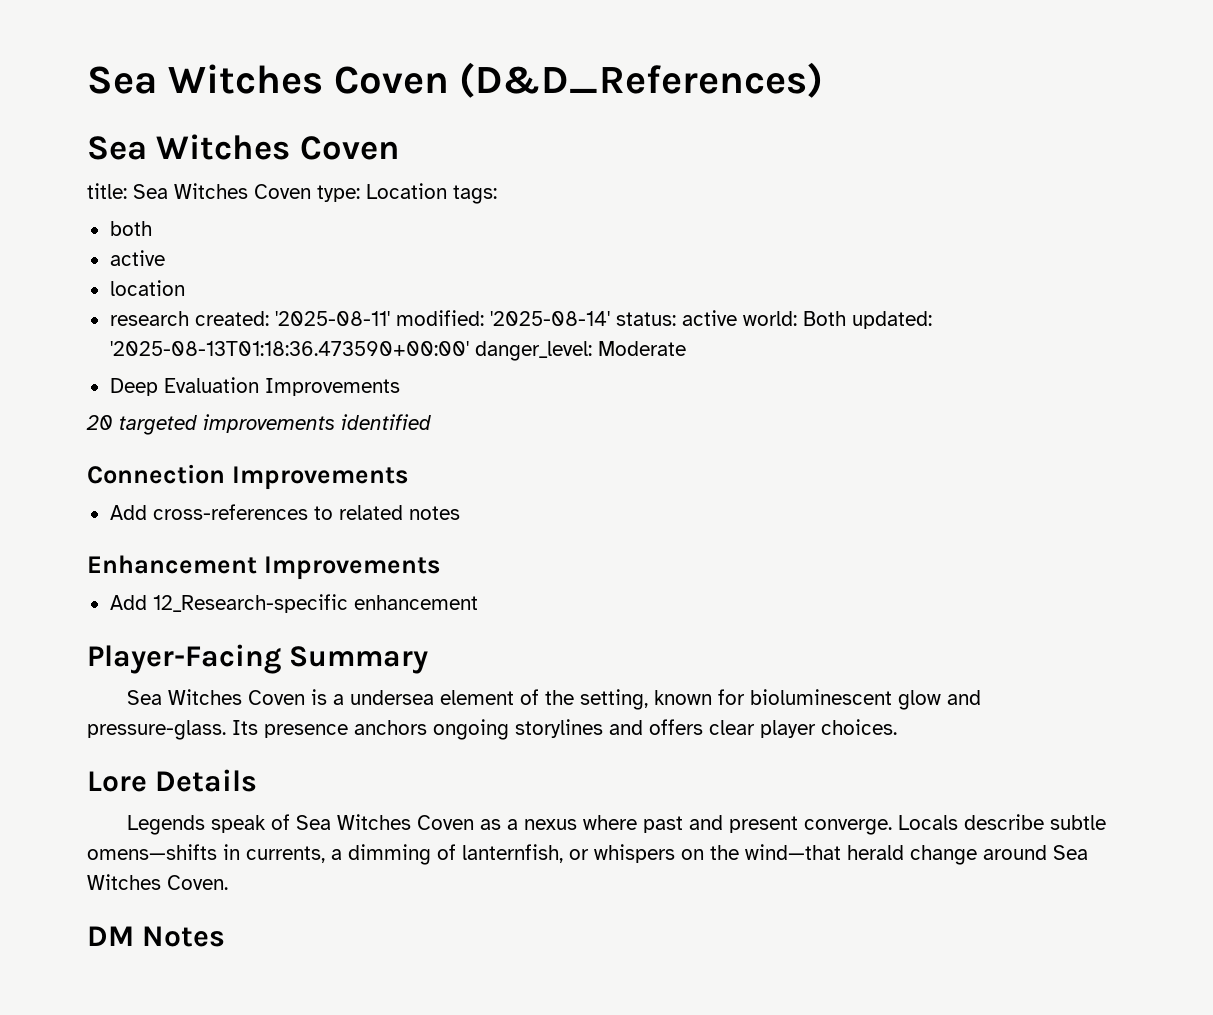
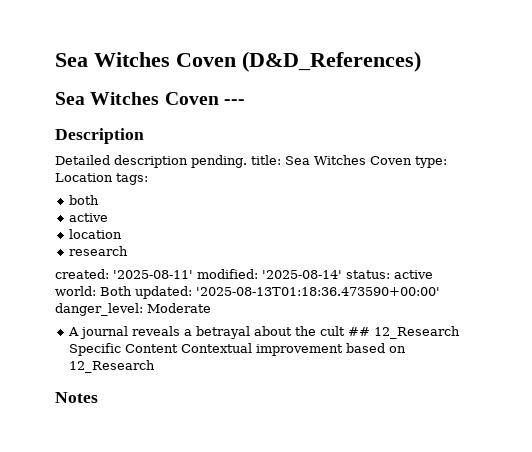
  Sea Witches Coven (D&D_References)
- Sea Witches Coven
- title: Sea Witches Coven type: Location tags:
+ Sea Witches Coven ---
+ Description
+ Detailed description pending. title: Sea Witches Coven type: Location tags:
- research created: '2025-08-11' modified: '2025-08-14' status: active world: Both updated: '2025-08-13T01:18:36.473590+00:00' danger_level: Moderate
+ research
+ created: '2025-08-11' modified: '2025-08-14' status: active world: Both updated: '2025-08-13T01:18:36.473590+00:00' danger_level: Moderate
- Deep Evaluation Improvements
- 20 targeted improvements identified
- Connection Improvements
- Add cross-references to related notes
- Enhancement Improvements
- Add 12_Research-specific enhancement
- Player-Facing Summary
- Sea Witches Coven is a undersea element of the setting, known for bioluminescent glow and pressure-glass. Its presence anchors ongoing storylines and offers clear player choices.
- Lore Details
- Legends speak of Sea Witches Coven as a nexus where past and present converge. Locals describe subtle omens—shifts in currents, a dimming of lanternfish, or whispers on the wind—that herald change around Sea Witches Coven.
- DM Notes
+ A journal reveals a betrayal about the cult ## 12_Research Specific Content Contextual improvement based on 12_Research
+ Notes

